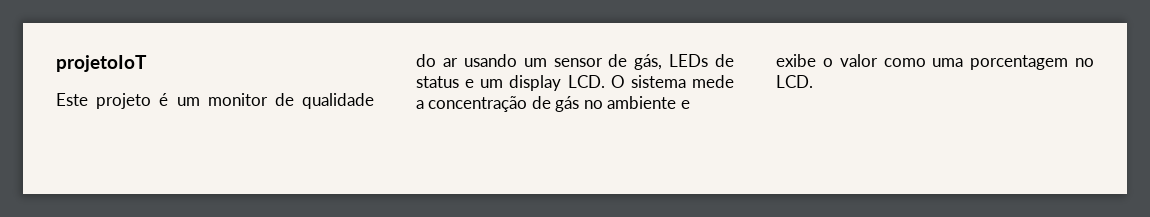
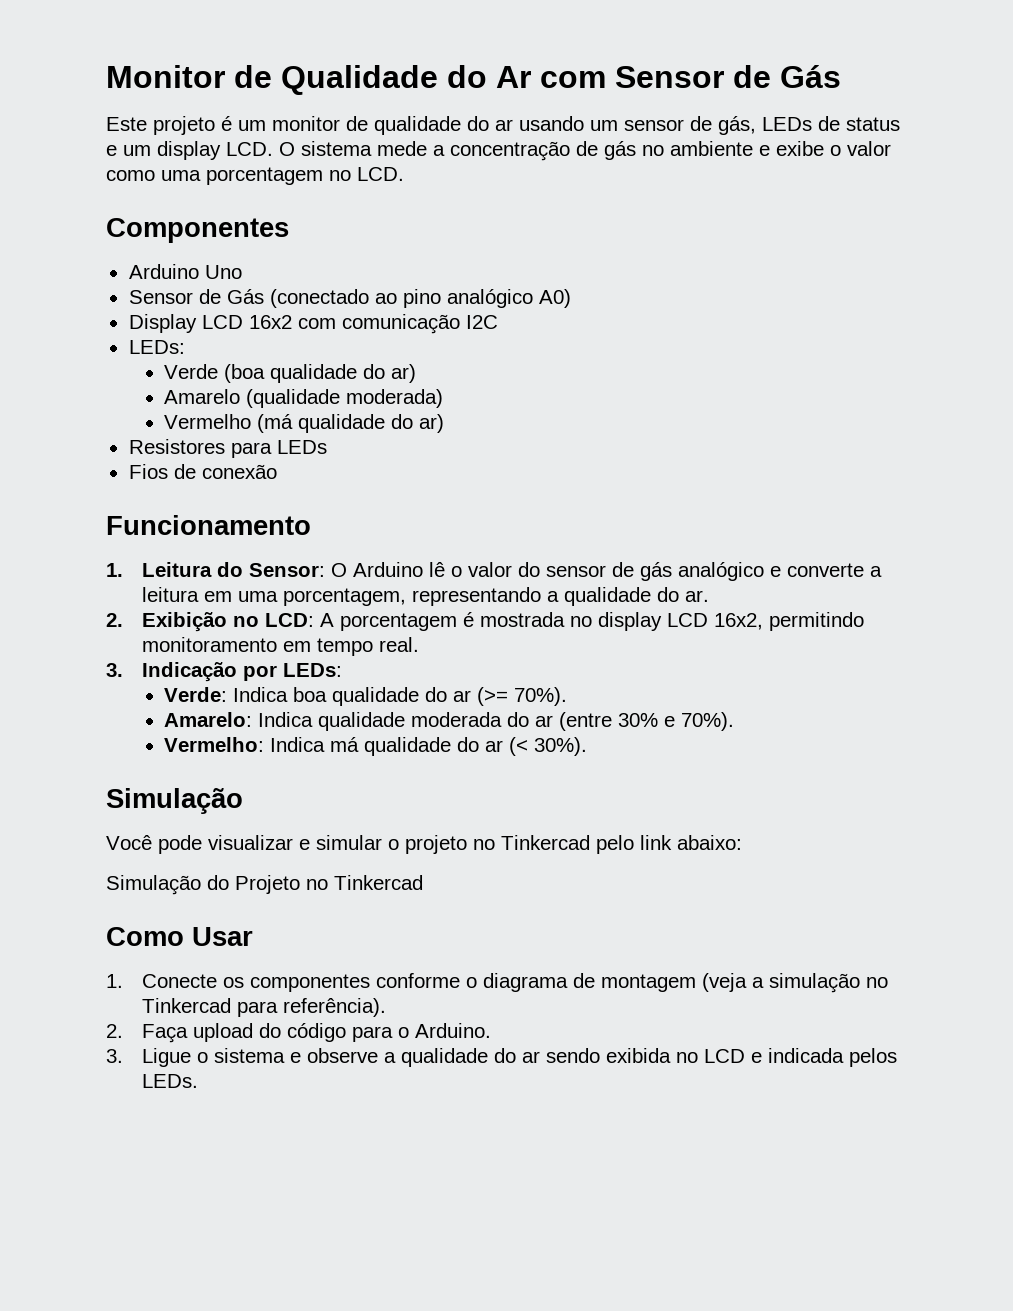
- projetoIoT
+ Monitor de Qualidade do Ar com Sensor de Gás
+ Componentes
+ Arduino Uno
+ Sensor de Gás (conectado ao pino analógico A0)
+ Display LCD 16x2 com comunicação I2C
+ LEDs:
+ Verde (boa qualidade do ar)
+ Amarelo (qualidade moderada)
+ Vermelho (má qualidade do ar)
+ Resistores para LEDs
+ Fios de conexão
+ Funcionamento
+ 1. Leitura do Sensor: O Arduino lê o valor do sensor de gás analógico e converte a leitura em uma porcentagem, representando a qualidade do ar.
+ 2. Exibição no LCD: A porcentagem é mostrada no display LCD 16x2, permitindo monitoramento em tempo real.
+ 3. Indicação por LEDs:
+ Verde: Indica boa qualidade do ar (>= 70%).
+ Amarelo: Indica qualidade moderada do ar (entre 30% e 70%).
+ Vermelho: Indica má qualidade do ar (< 30%).
+ Simulação
+ Você pode visualizar e simular o projeto no Tinkercad pelo link abaixo:
+ Simulação do Projeto no Tinkercad
+ Como Usar
+ 1. Conecte os componentes conforme o diagrama de montagem (veja a simulação no Tinkercad para referência).
+ 2. Faça upload do código para o Arduino.
+ 3. Ligue o sistema e observe a qualidade do ar sendo exibida no LCD e indicada pelos LEDs.

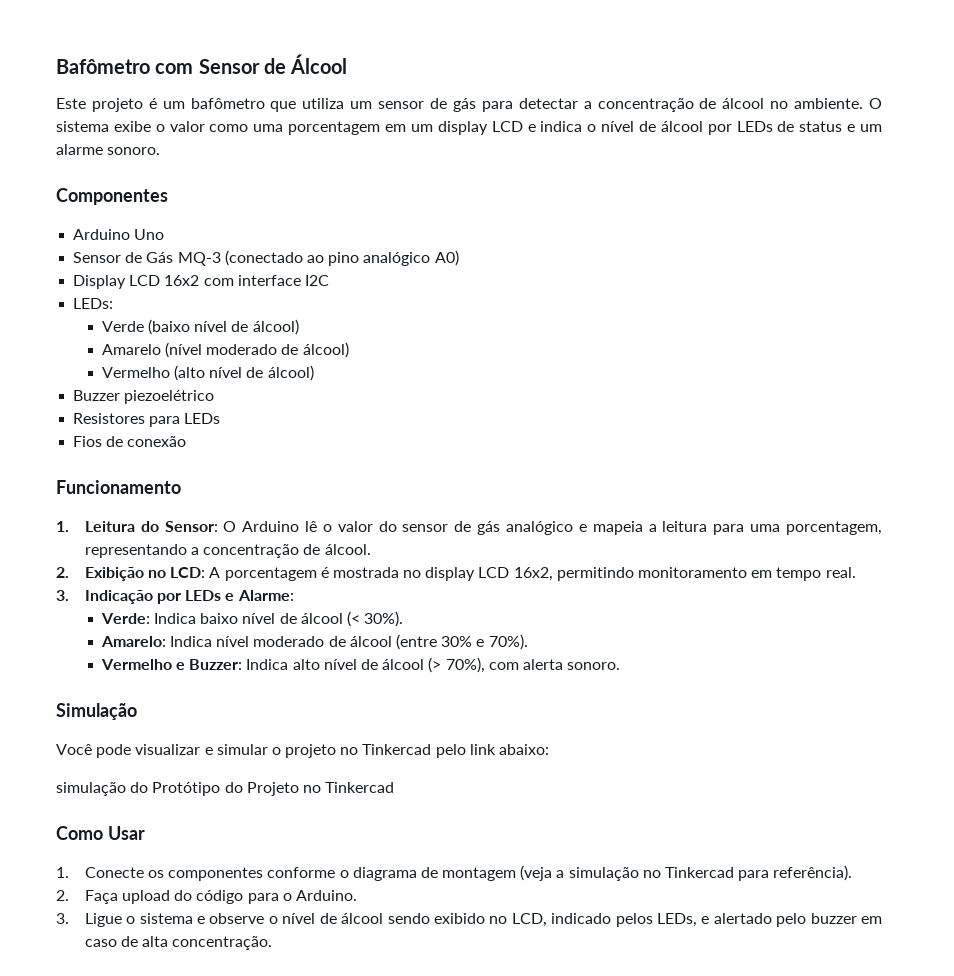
- Monitor de Qualidade do Ar com Sensor de Gás
+ Bafômetro com Sensor de Álcool
- Este projeto é um monitor de qualidade do ar usando um sensor de gás, LEDs de status e um display LCD. O sistema mede a concentração de gás no ambiente e exibe o valor como uma porcentagem no LCD.
+ Este projeto é um bafômetro que utiliza um sensor de gás para detectar a concentração de álcool no ambiente. O sistema exibe o valor como uma porcentagem em um display LCD e indica o nível de álcool por LEDs de status e um alarme sonoro.
- Sensor de Gás (conectado ao pino analógico A0)
+ Sensor de Gás MQ-3 (conectado ao pino analógico A0)
- Display LCD 16x2 com comunicação I2C
+ Display LCD 16x2 com interface I2C
- Verde (boa qualidade do ar)
- Amarelo (qualidade moderada)
- Vermelho (má qualidade do ar)
+ Verde (baixo nível de álcool)
+ Amarelo (nível moderado de álcool)
+ Vermelho (alto nível de álcool)
+ Buzzer piezoelétrico
- 1. Leitura do Sensor: O Arduino lê o valor do sensor de gás analógico e converte a leitura em uma porcentagem, representando a qualidade do ar.
+ 1. Leitura do Sensor: O Arduino lê o valor do sensor de gás analógico e mapeia a leitura para uma porcentagem, representando a concentração de álcool.
- 3. Indicação por LEDs:
+ 3. Indicação por LEDs e Alarme:
- Verde: Indica boa qualidade do ar (>= 70%).
- Amarelo: Indica qualidade moderada do ar (entre 30% e 70%).
- Vermelho: Indica má qualidade do ar (< 30%).
+ Verde: Indica baixo nível de álcool (< 30%).
+ Amarelo: Indica nível moderado de álcool (entre 30% e 70%).
+ Vermelho e Buzzer: Indica alto nível de álcool (> 70%), com alerta sonoro.
- Simulação do Projeto no Tinkercad
+ simulação do Protótipo do Projeto no Tinkercad
- 3. Ligue o sistema e observe a qualidade do ar sendo exibida no LCD e indicada pelos LEDs.
+ 3. Ligue o sistema e observe o nível de álcool sendo exibido no LCD, indicado pelos LEDs, e alertado pelo buzzer em caso de alta concentração.

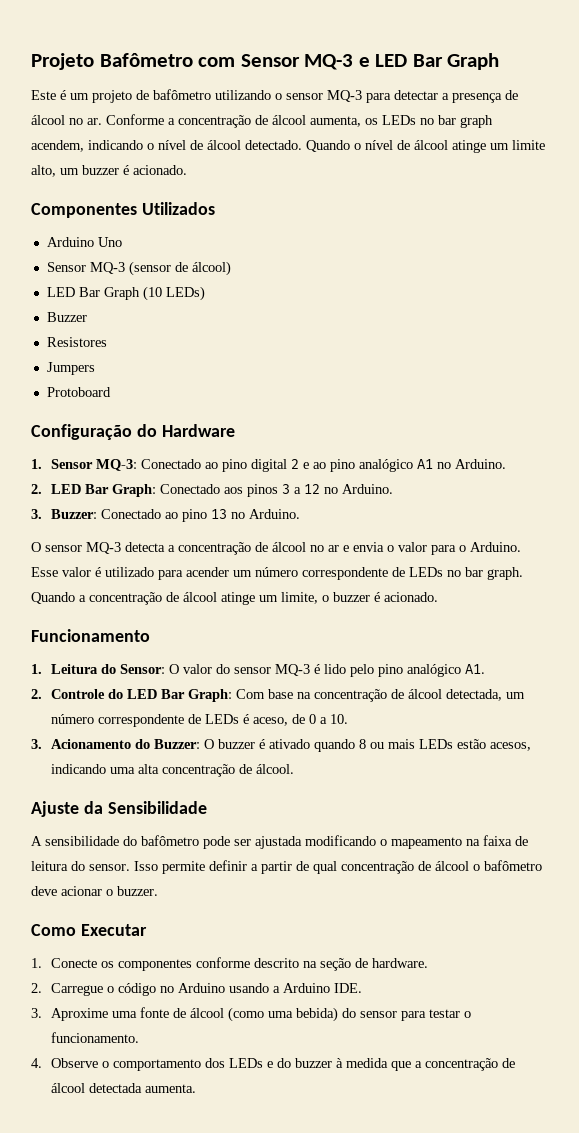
- Bafômetro com Sensor de Álcool
+ Projeto Bafômetro com Sensor MQ-3 e LED Bar Graph
- Este projeto é um bafômetro que utiliza um sensor de gás para detectar a concentração de álcool no ambiente. O sistema exibe o valor como uma porcentagem em um display LCD e indica o nível de álcool por LEDs de status e um alarme sonoro.
- Componentes
+ Este é um projeto de bafômetro utilizando o sensor MQ-3 para detectar a presença de álcool no ar. Conforme a concentração de álcool aumenta, os LEDs no bar graph acendem, indicando o nível de álcool detectado. Quando o nível de álcool atinge um limite alto, um buzzer é acionado.
+ Componentes Utilizados
  Arduino Uno
- Sensor de Gás MQ-3 (conectado ao pino analógico A0)
- Display LCD 16x2 com interface I2C
- LEDs:
- Verde (baixo nível de álcool)
- Amarelo (nível moderado de álcool)
- Vermelho (alto nível de álcool)
- Buzzer piezoelétrico
- Resistores para LEDs
- Fios de conexão
+ Sensor MQ-3 (sensor de álcool)
+ LED Bar Graph (10 LEDs)
+ Buzzer
+ Resistores
+ Jumpers
+ Protoboard
+ Configuração do Hardware
+ 1. Sensor MQ-3: Conectado ao pino digital 2 e ao pino analógico A1 no Arduino.
+ 2. LED Bar Graph: Conectado aos pinos 3 a 12 no Arduino.
+ 3. Buzzer: Conectado ao pino 13 no Arduino.
+ O sensor MQ-3 detecta a concentração de álcool no ar e envia o valor para o Arduino. Esse valor é utilizado para acender um número correspondente de LEDs no bar graph. Quando a concentração de álcool atinge um limite, o buzzer é acionado.
- 1. Leitura do Sensor: O Arduino lê o valor do sensor de gás analógico e mapeia a leitura para uma porcentagem, representando a concentração de álcool.
- 2. Exibição no LCD: A porcentagem é mostrada no display LCD 16x2, permitindo monitoramento em tempo real.
- 3. Indicação por LEDs e Alarme:
- Verde: Indica baixo nível de álcool (< 30%).
- Amarelo: Indica nível moderado de álcool (entre 30% e 70%).
- Vermelho e Buzzer: Indica alto nível de álcool (> 70%), com alerta sonoro.
- Simulação
- Você pode visualizar e simular o projeto no Tinkercad pelo link abaixo:
- simulação do Protótipo do Projeto no Tinkercad
+ 1. Leitura do Sensor: O valor do sensor MQ-3 é lido pelo pino analógico A1.
+ 2. Controle do LED Bar Graph: Com base na concentração de álcool detectada, um número correspondente de LEDs é aceso, de 0 a 10.
+ 3. Acionamento do Buzzer: O buzzer é ativado quando 8 ou mais LEDs estão acesos, indicando uma alta concentração de álcool.
+ Ajuste da Sensibilidade
+ A sensibilidade do bafômetro pode ser ajustada modificando o mapeamento na faixa de leitura do sensor. Isso permite definir a partir de qual concentração de álcool o bafômetro deve acionar o buzzer.
- Como Usar
+ Como Executar
- 1. Conecte os componentes conforme o diagrama de montagem (veja a simulação no Tinkercad para referência).
- 2. Faça upload do código para o Arduino.
- 3. Ligue o sistema e observe o nível de álcool sendo exibido no LCD, indicado pelos LEDs, e alertado pelo buzzer em caso de alta concentração.
+ 1. Conecte os componentes conforme descrito na seção de hardware.
+ 2. Carregue o código no Arduino usando a Arduino IDE.
+ 3. Aproxime uma fonte de álcool (como uma bebida) do sensor para testar o funcionamento.
+ 4. Observe o comportamento dos LEDs e do buzzer à medida que a concentração de álcool detectada aumenta.

